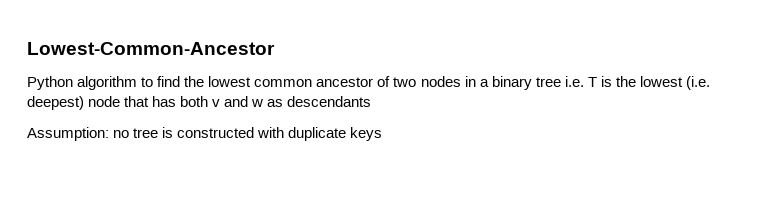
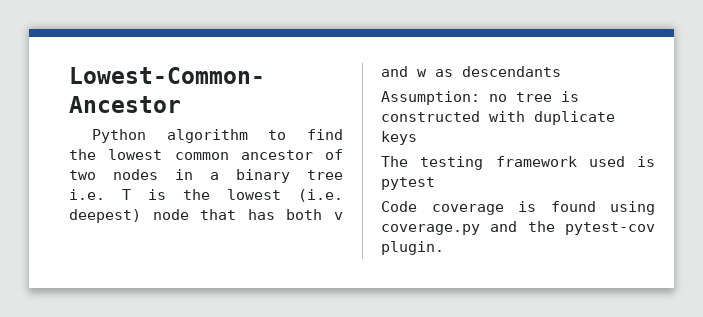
+ The testing framework used is pytest
+ Code coverage is found using coverage.py and the pytest-cov plugin.

